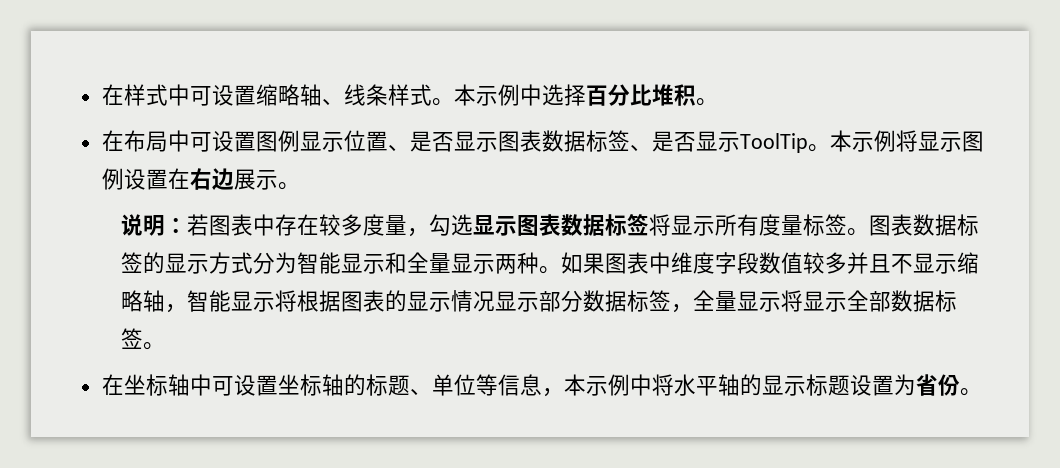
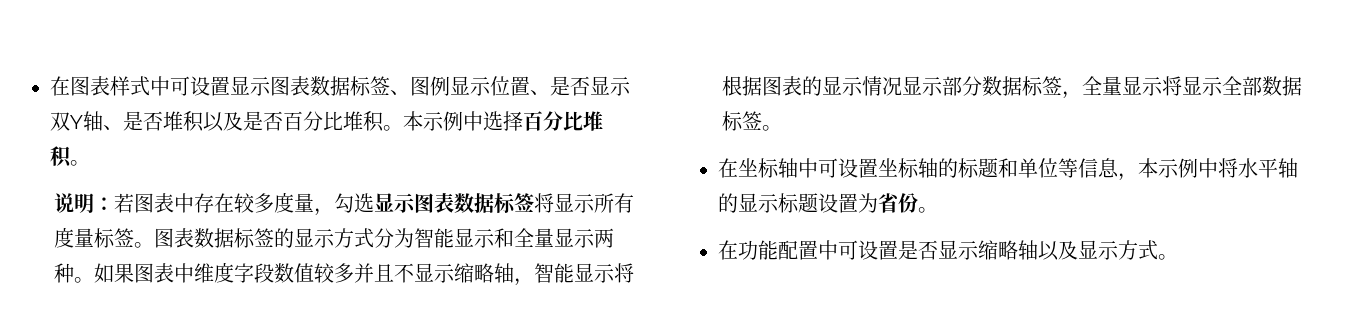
- 在样式中可设置缩略轴、线条样式。
+ 在图表样式中可设置显示图表数据标签、图例显示位置、是否显示双Y轴、是否堆积以及是否百分比堆积。
- 在布局中可设置图例显示位置、是否显示图表数据标签、是否显示ToolTip。本示例将显示图例设置在右边展示。
- 在坐标轴中可设置坐标轴的标题、单位等信息，本示例中将水平轴的显示标题设置为省份。
+ 在坐标轴中可设置坐标轴的标题和单位等信息，本示例中将水平轴的显示标题设置为省份。
+ 在功能配置中可设置是否显示缩略轴以及显示方式。

